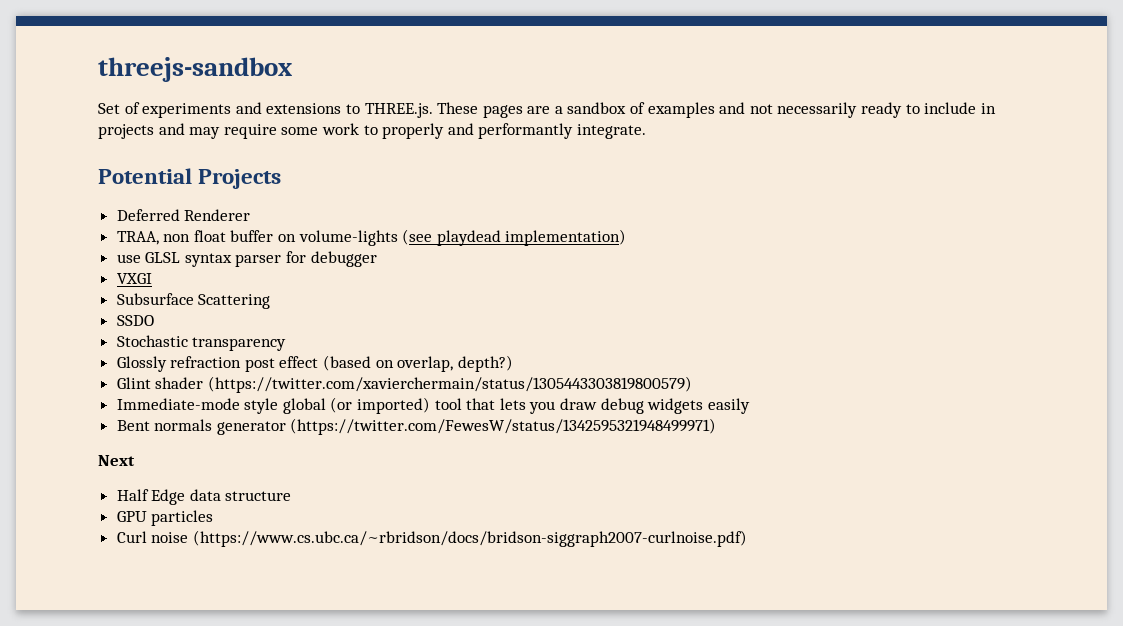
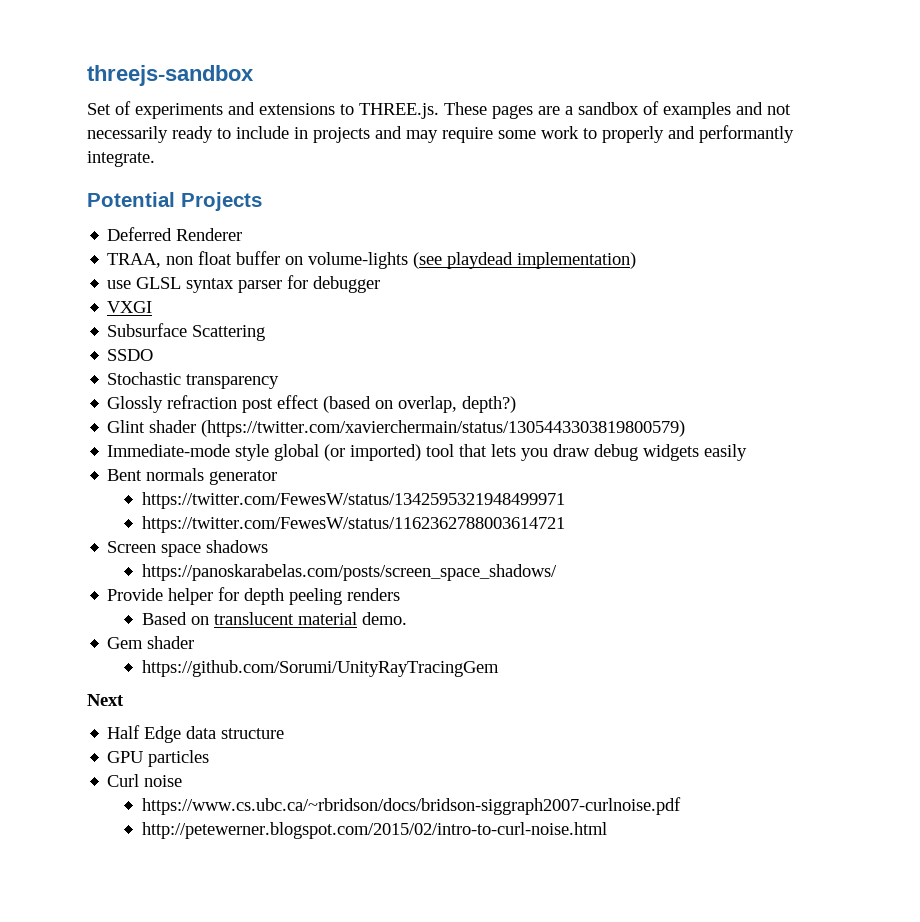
- Bent normals generator (https://twitter.com/FewesW/status/1342595321948499971)
+ Bent normals generator
+ https://twitter.com/FewesW/status/1342595321948499971
+ https://twitter.com/FewesW/status/1162362788003614721
+ Screen space shadows
+ https://panoskarabelas.com/posts/screen_space_shadows/
+ Provide helper for depth peeling renders
+ Based on translucent material demo.
+ Gem shader
+ https://github.com/Sorumi/UnityRayTracingGem
- Curl noise (https://www.cs.ubc.ca/~rbridson/docs/bridson-siggraph2007-curlnoise.pdf)
+ Curl noise
+ https://www.cs.ubc.ca/~rbridson/docs/bridson-siggraph2007-curlnoise.pdf
+ http://petewerner.blogspot.com/2015/02/intro-to-curl-noise.html

